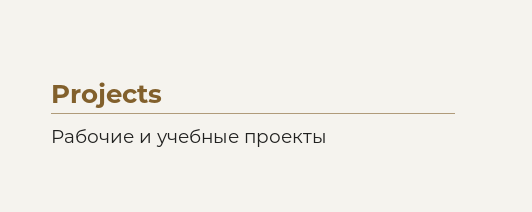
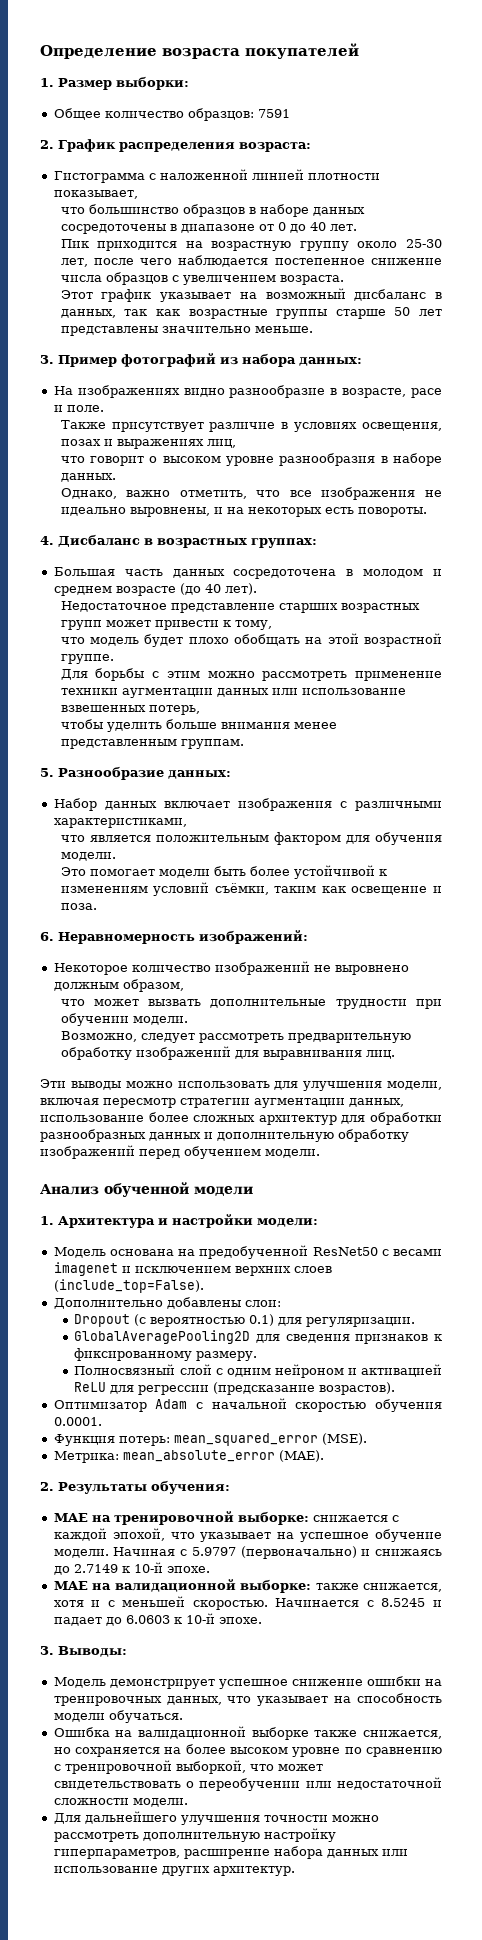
- Projects
- Рабочие и учебные проекты
+ Определение возраста покупателей
+ 1. Размер выборки:
+ Общее количество образцов: 7591
+ 2. График распределения возраста:
+ Гистограмма с наложенной линией плотности показывает,
+ что большинство образцов в наборе данных сосредоточены в диапазоне от 0 до 40 лет.
+ Пик приходится на возрастную группу около 25-30 лет, после чего наблюдается постепенное снижение числа образцов с увеличением возраста.
+ Этот график указывает на возможный дисбаланс в данных, так как возрастные группы старше 50 лет представлены значительно меньше.
+ 3. Пример фотографий из набора данных:
+ На изображениях видно разнообразие в возрасте, расе и поле.
+ Также присутствует различие в условиях освещения, позах и выражениях лиц,
+ что говорит о высоком уровне разнообразия в наборе данных.
+ Однако, важно отметить, что все изображения не идеально выровнены, и на некоторых есть повороты.
+ 4. Дисбаланс в возрастных группах:
+ Большая часть данных сосредоточена в молодом и среднем возрасте (до 40 лет).
+ Недостаточное представление старших возрастных групп может привести к тому,
+ что модель будет плохо обобщать на этой возрастной группе.
+ Для борьбы с этим можно рассмотреть применение техники аугментации данных или использование взвешенных потерь,
+ чтобы уделить больше внимания менее представленным группам.
+ 5. Разнообразие данных:
+ Набор данных включает изображения с различными характеристиками,
+ что является положительным фактором для обучения модели.
+ Это помогает модели быть более устойчивой к изменениям условий съёмки, таким как освещение и поза.
+ 6. Неравномерность изображений:
+ Некоторое количество изображений не выровнено должным образом,
+ что может вызвать дополнительные трудности при обучении модели.
+ Возможно, следует рассмотреть предварительную обработку изображений для выравнивания лиц.
+ Эти выводы можно использовать для улучшения модели, включая пересмотр стратегии аугментации данных, использование более сложных архитектур для обработки разнообразных данных и дополнительную обработку изображений перед обучением модели.
+ Анализ обученной модели
+ 1. Архитектура и настройки модели:
+ Модель основана на предобученной ResNet50 с весами imagenet и исключением верхних слоев (include_top=False).
+ Дополнительно добавлены слои:
+ Dropout (с вероятностью 0.1) для регуляризации.
+ GlobalAveragePooling2D для сведения признаков к фиксированному размеру.
+ Полносвязный слой с одним нейроном и активацией ReLU для регрессии (предсказание возрастов).
+ Оптимизатор Adam с начальной скоростью обучения 0.0001.
+ Функция потерь: mean_squared_error (MSE).
+ Метрика: mean_absolute_error (MAE).
+ 2. Результаты обучения:
+ MAE на тренировочной выборке: снижается с каждой эпохой, что указывает на успешное обучение модели. Начиная с 5.9797 (первоначально) и снижаясь до 2.7149 к 10-й эпохе.
+ MAE на валидационной выборке: также снижается, хотя и с меньшей скоростью. Начинается с 8.5245 и падает до 6.0603 к 10-й эпохе.
+ 3. Выводы:
+ Модель демонстрирует успешное снижение ошибки на тренировочных данных, что указывает на способность модели обучаться.
+ Ошибка на валидационной выборке также снижается, но сохраняется на более высоком уровне по сравнению с тренировочной выборкой, что может свидетельствовать о переобучении или недостаточной сложности модели.
+ Для дальнейшего улучшения точности можно рассмотреть дополнительную настройку гиперпараметров, расширение набора данных или использование других архитектур.

